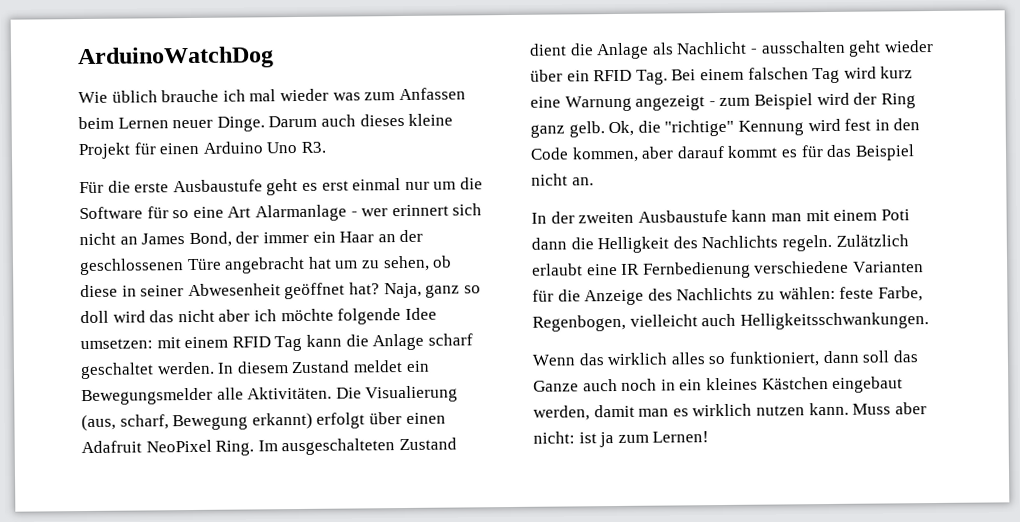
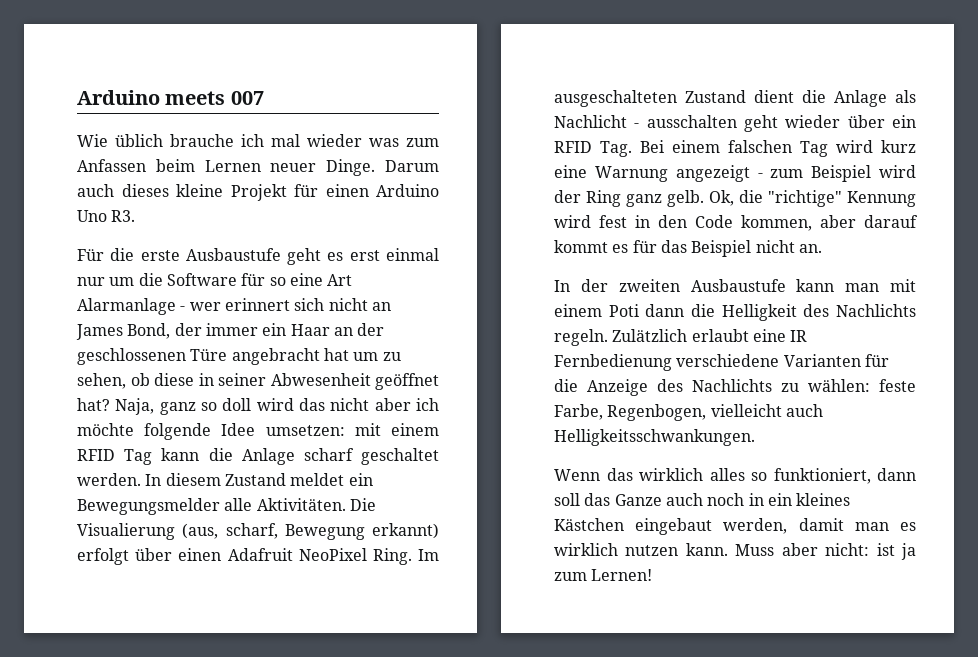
- ArduinoWatchDog
+ Arduino meets 007

